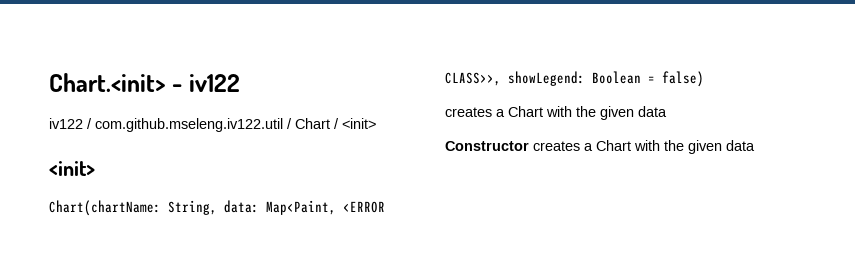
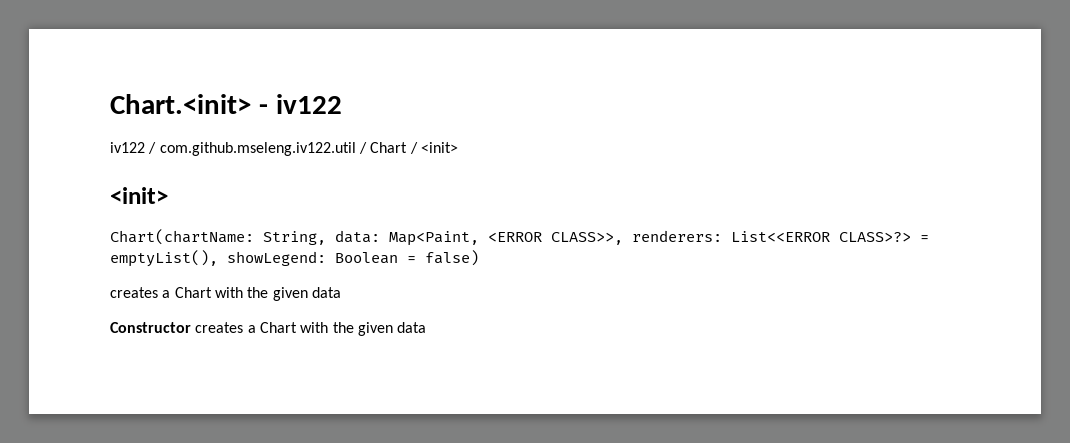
- Chart(chartName: String, data: Map<Paint, <ERROR CLASS>>, showLegend: Boolean = false)
+ Chart(chartName: String, data: Map<Paint, <ERROR CLASS>>, renderers: List<<ERROR CLASS>?> = emptyList(), showLegend: Boolean = false)

